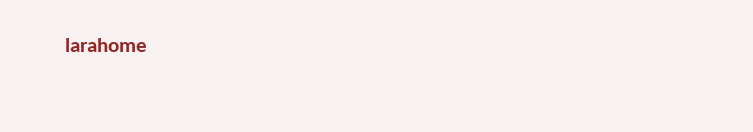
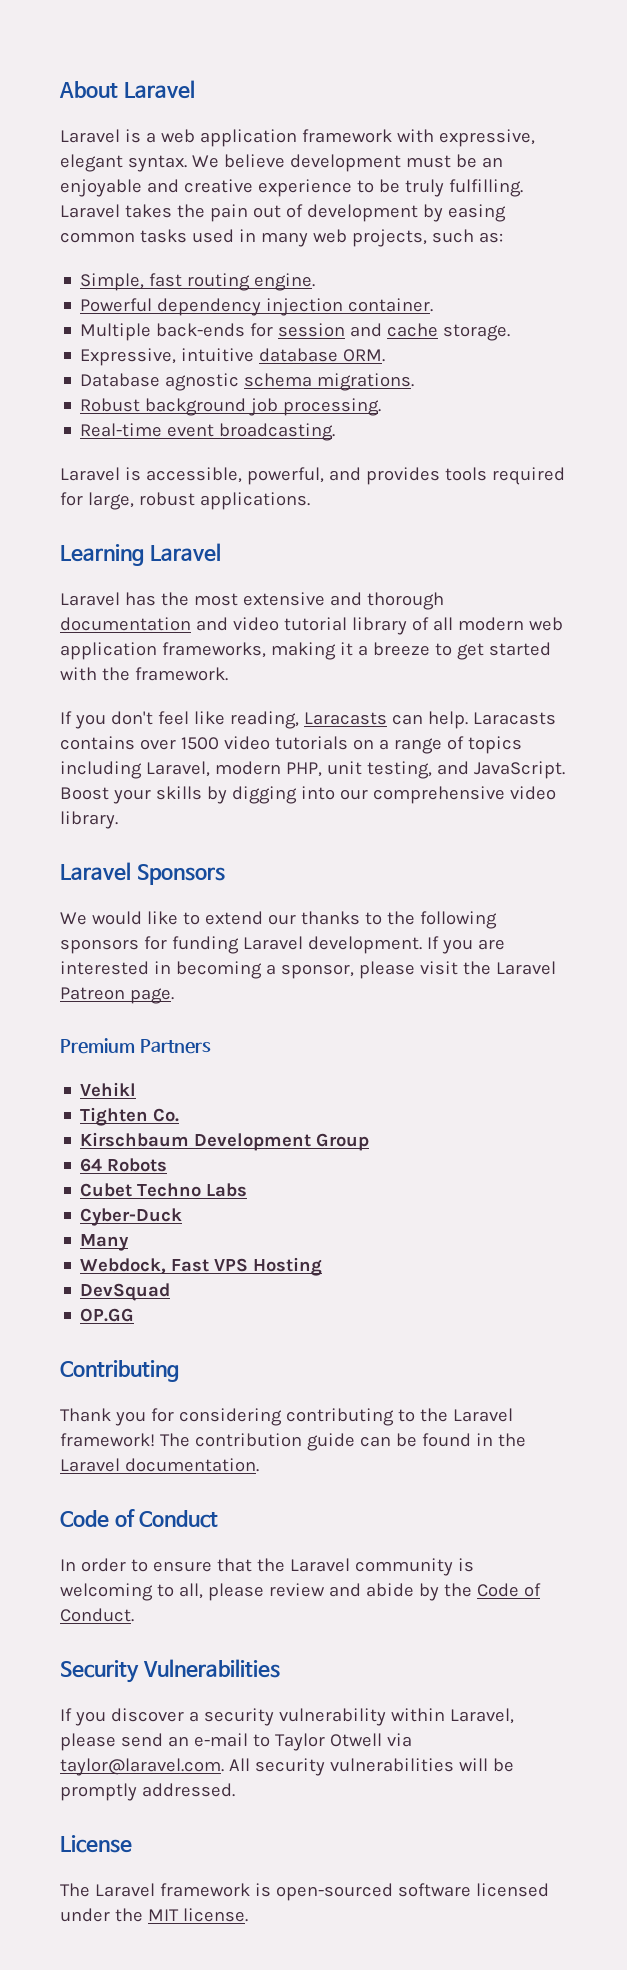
- larahome
+ About Laravel
+ Laravel is a web application framework with expressive, elegant syntax. We believe development must be an enjoyable and creative experience to be truly fulfilling. Laravel takes the pain out of development by easing common tasks used in many web projects, such as:
+ Simple, fast routing engine.
+ Powerful dependency injection container.
+ Multiple back-ends for session and cache storage.
+ Expressive, intuitive database ORM.
+ Database agnostic schema migrations.
+ Robust background job processing.
+ Real-time event broadcasting.
+ Laravel is accessible, powerful, and provides tools required for large, robust applications.
+ Learning Laravel
+ Laravel has the most extensive and thorough documentation and video tutorial library of all modern web application frameworks, making it a breeze to get started with the framework.
+ If you don't feel like reading, Laracasts can help. Laracasts contains over 1500 video tutorials on a range of topics including Laravel, modern PHP, unit testing, and JavaScript. Boost your skills by digging into our comprehensive video library.
+ Laravel Sponsors
+ We would like to extend our thanks to the following sponsors for funding Laravel development. If you are interested in becoming a sponsor, please visit the Laravel Patreon page.
+ Premium Partners
+ Vehikl
+ Tighten Co.
+ Kirschbaum Development Group
+ 64 Robots
+ Cubet Techno Labs
+ Cyber-Duck
+ Many
+ Webdock, Fast VPS Hosting
+ DevSquad
+ OP.GG
+ Contributing
+ Thank you for considering contributing to the Laravel framework! The contribution guide can be found in the Laravel documentation.
+ Code of Conduct
+ In order to ensure that the Laravel community is welcoming to all, please review and abide by the Code of Conduct.
+ Security Vulnerabilities
+ If you discover a security vulnerability within Laravel, please send an e-mail to Taylor Otwell via taylor@laravel.com. All security vulnerabilities will be promptly addressed.
+ License
+ The Laravel framework is open-sourced software licensed under the MIT license.

